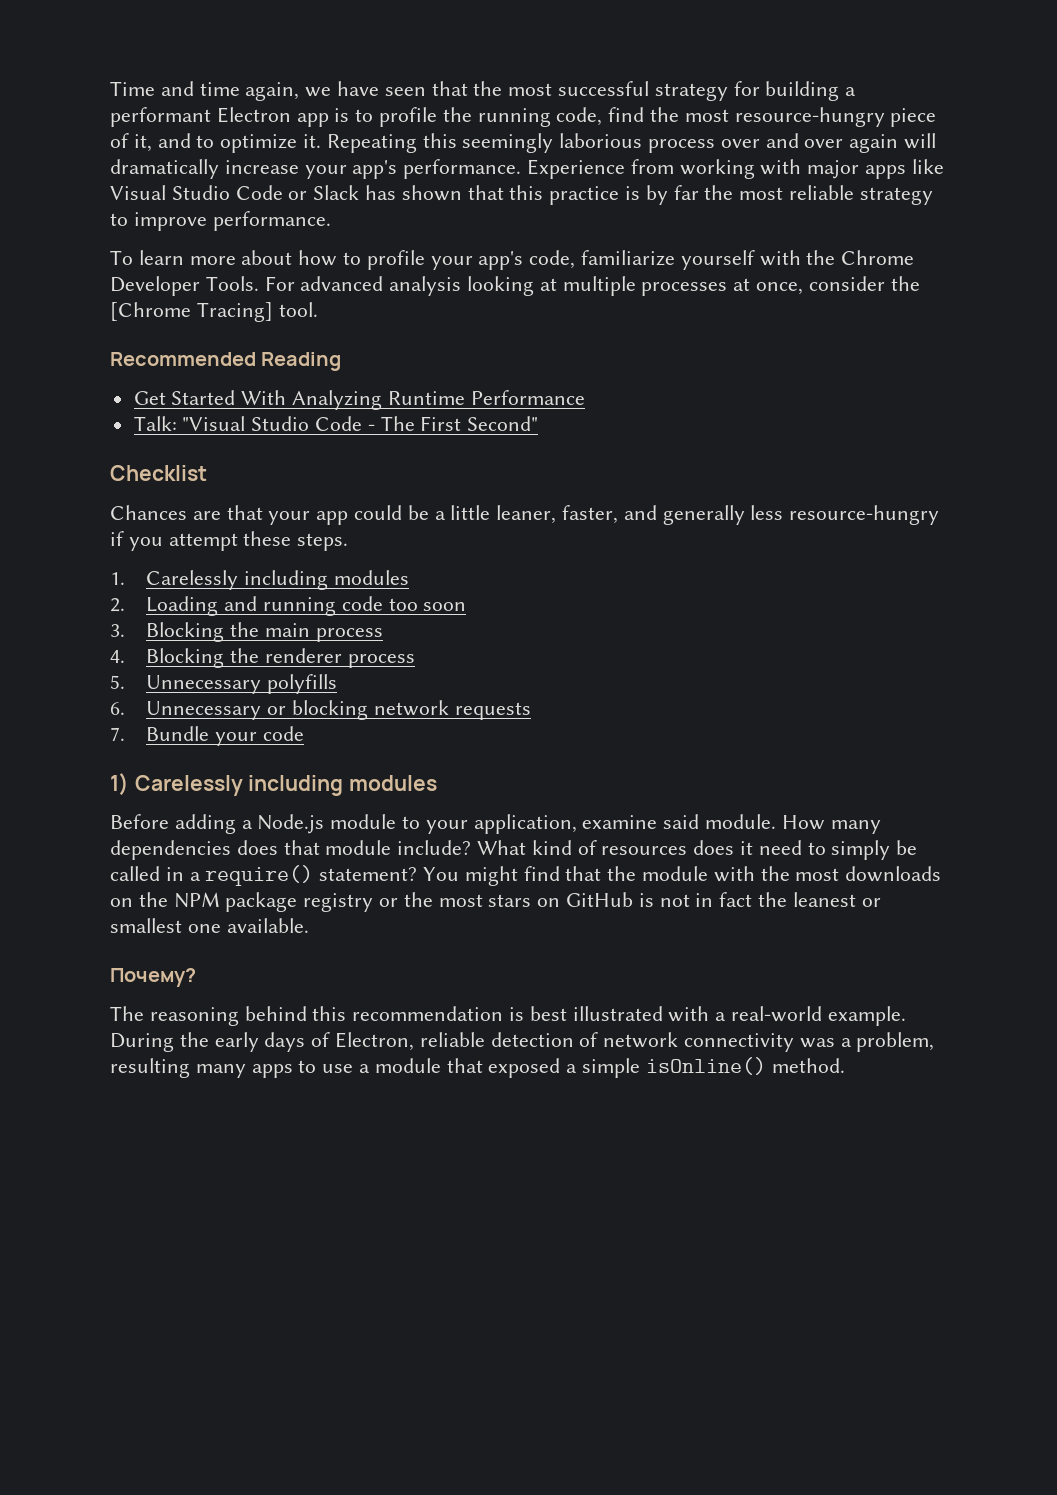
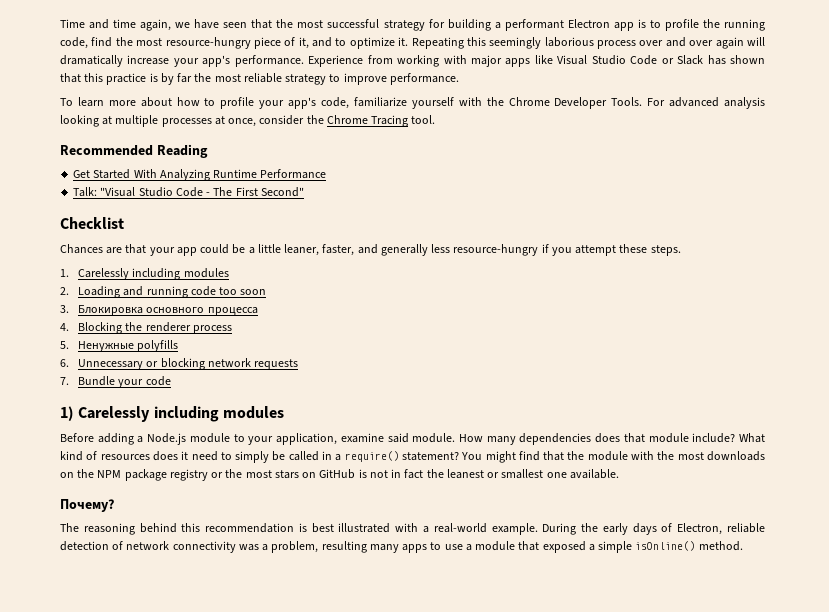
- For advanced analysis looking at multiple processes at once, consider the [Chrome Tracing] tool.
+ For advanced analysis looking at multiple processes at once, consider the Chrome Tracing tool.
- 3. Blocking the main process
+ 3. Блокировка основного процесса
- 5. Unnecessary polyfills
+ 5. Ненужные polyfills

